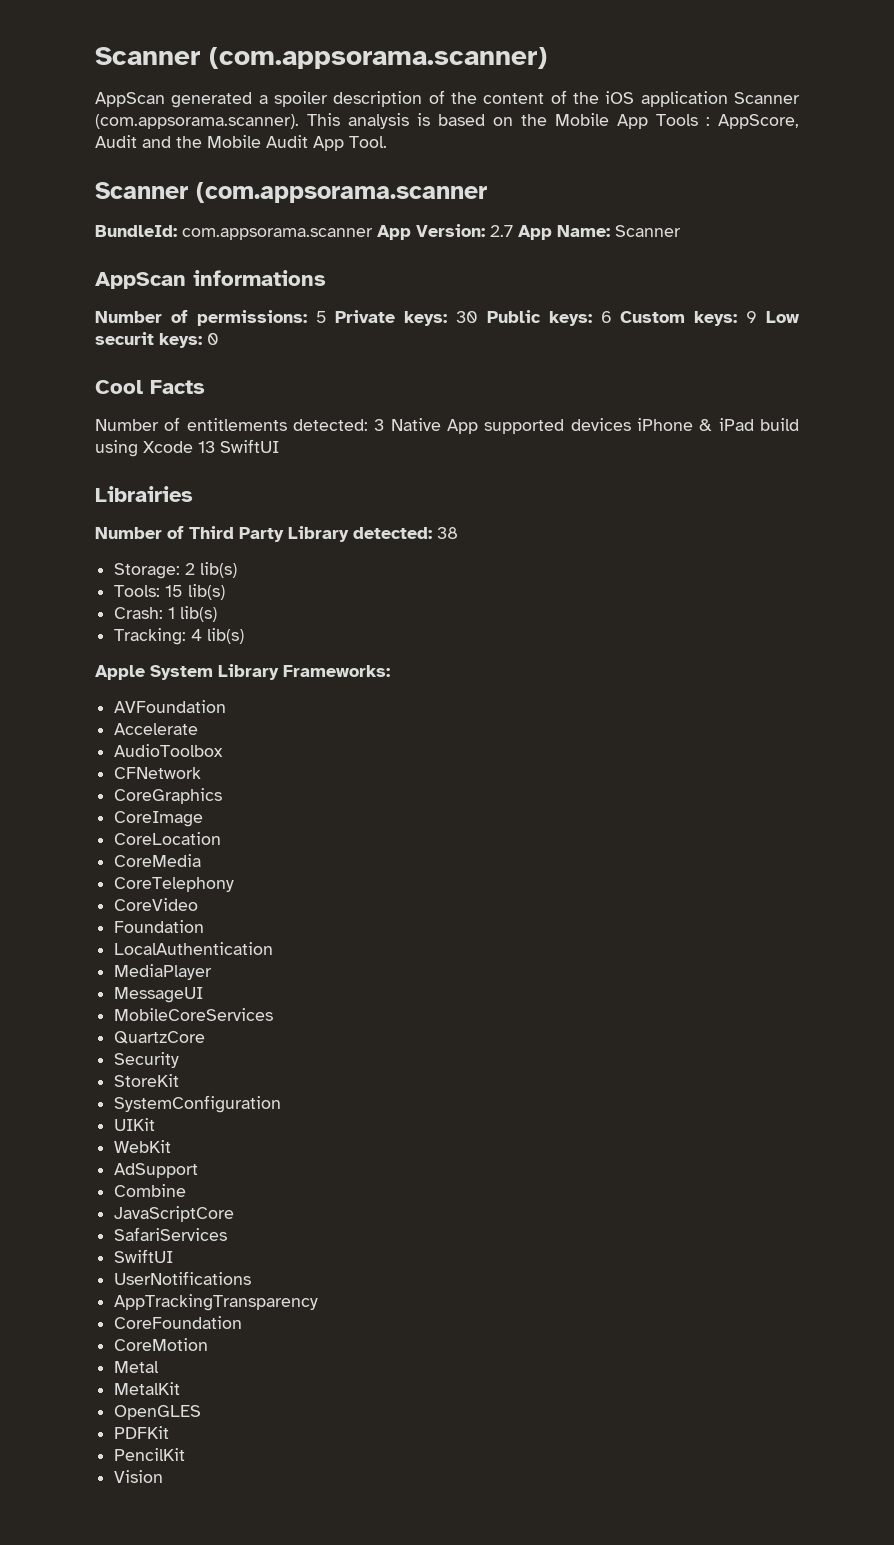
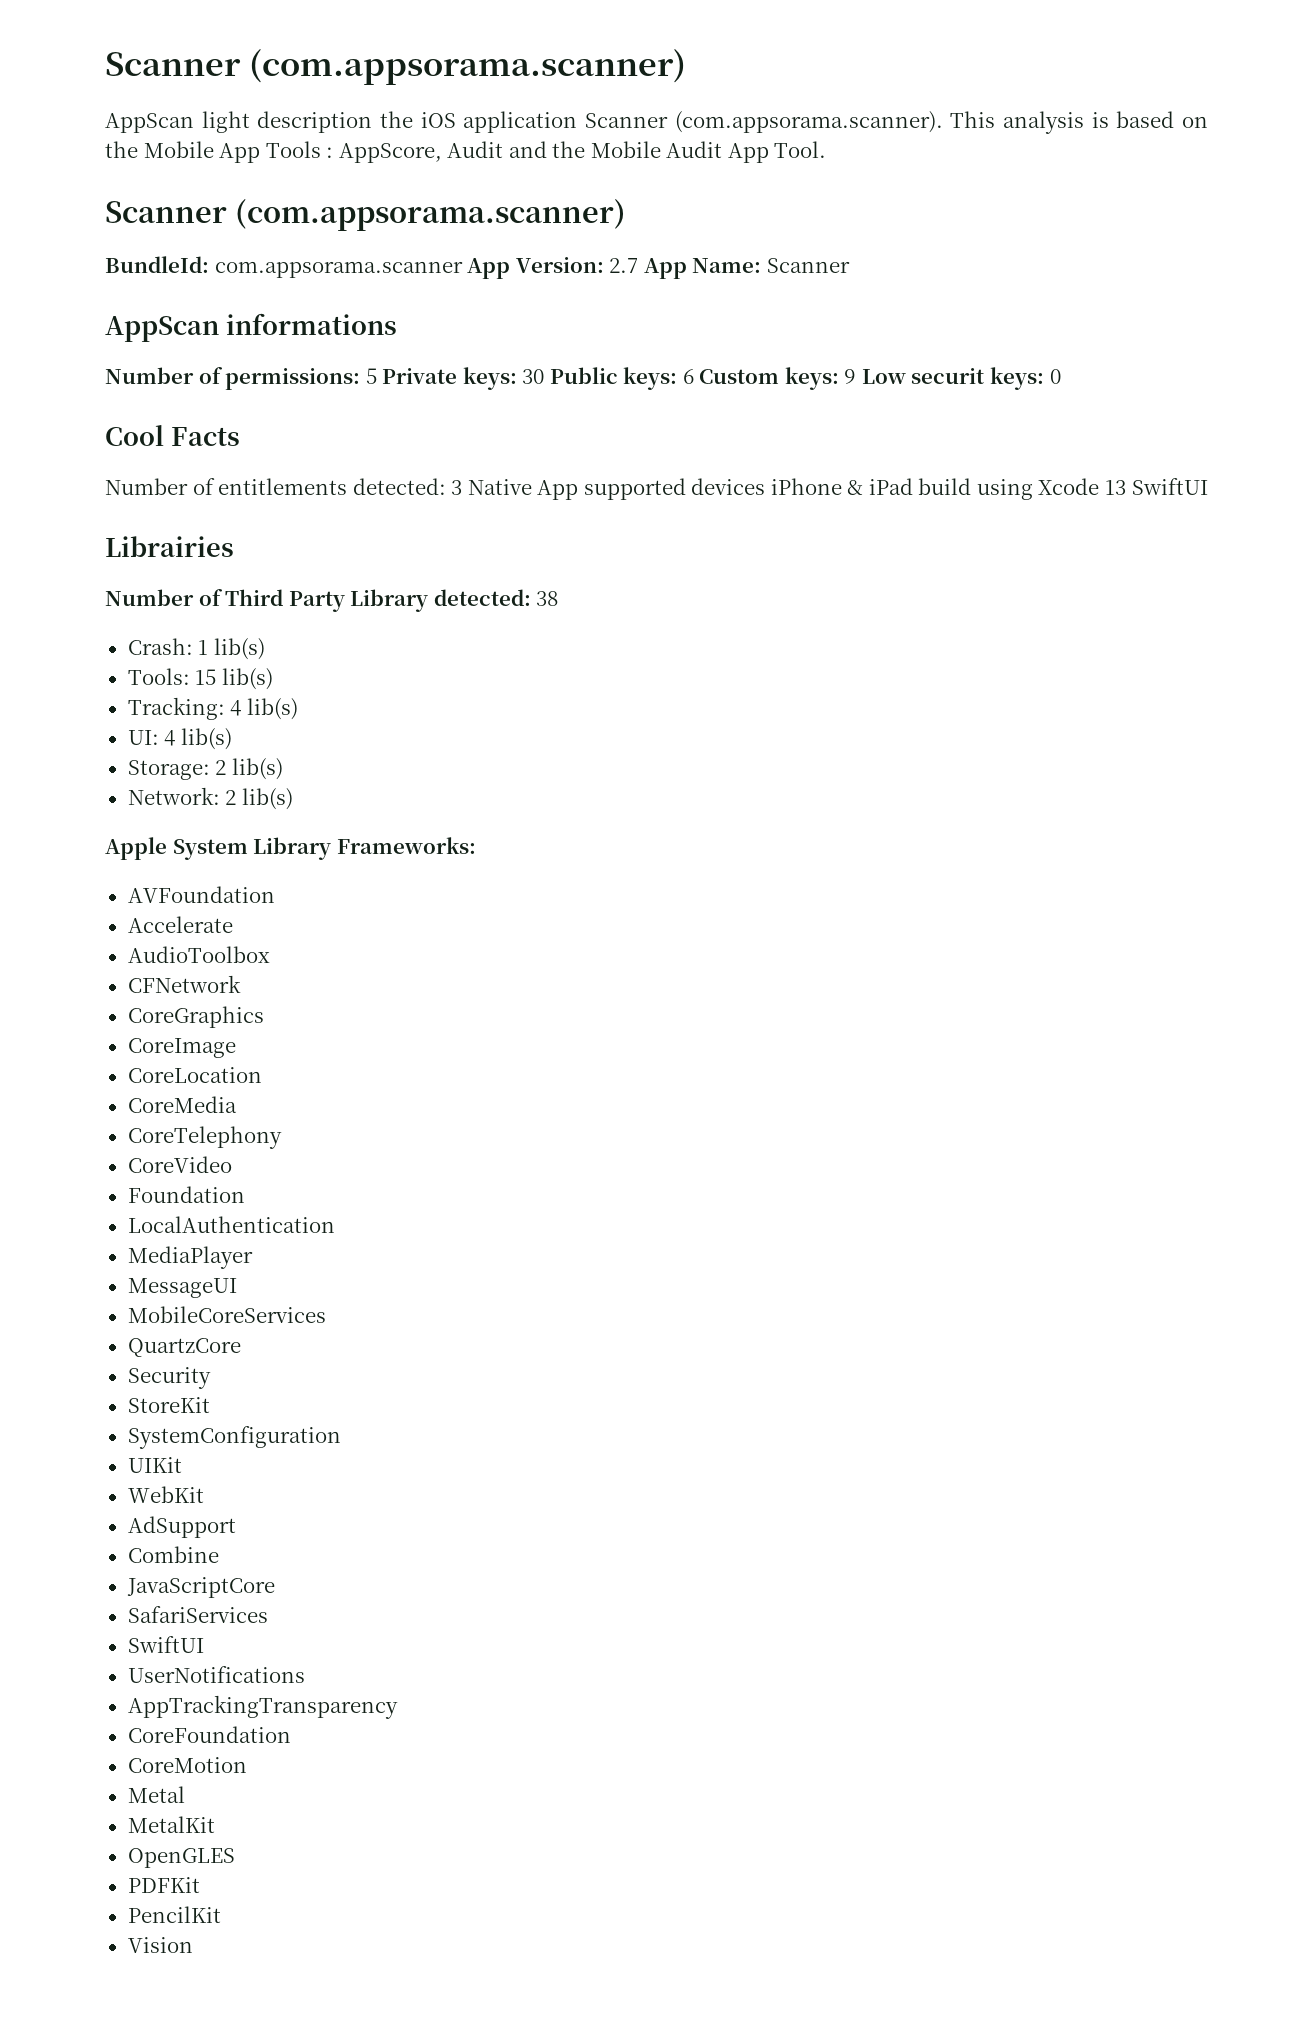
- AppScan generated a spoiler description of the content of the iOS application Scanner (com.appsorama.scanner). This analysis is based on the Mobile App Tools : AppScore, Audit and the Mobile Audit App Tool.
- Scanner (com.appsorama.scanner
+ AppScan light description the iOS application Scanner (com.appsorama.scanner). This analysis is based on the Mobile App Tools : AppScore, Audit and the Mobile Audit App Tool.
+ Scanner (com.appsorama.scanner)
- Storage: 2 lib(s)
+ Crash: 1 lib(s)
- Crash: 1 lib(s)
  Tracking: 4 lib(s)
+ UI: 4 lib(s)
+ Storage: 2 lib(s)
+ Network: 2 lib(s)

